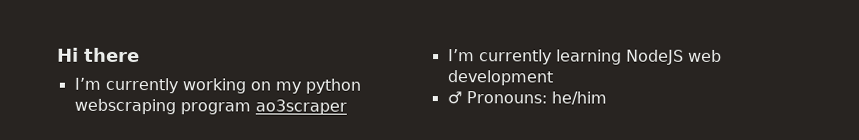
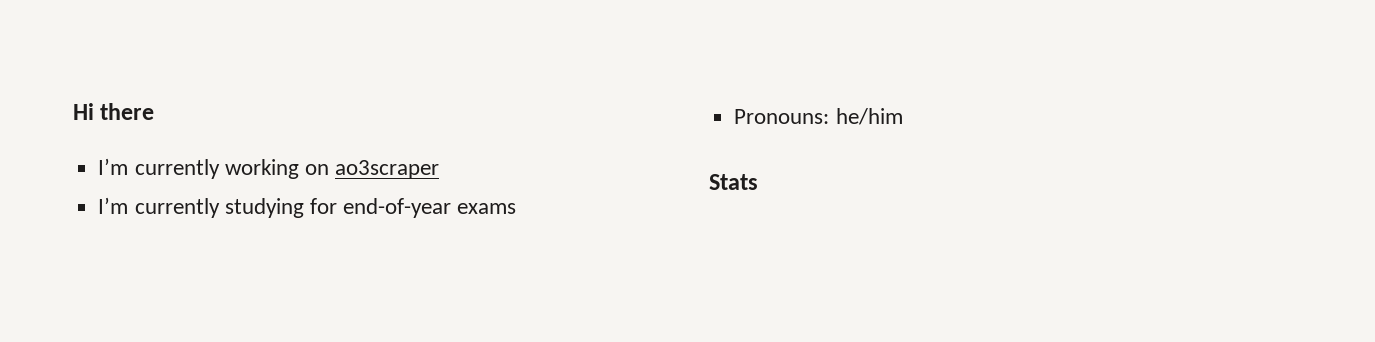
- I’m currently working on my python webscraping program ao3scraper
+ I’m currently working on ao3scraper
- I’m currently learning NodeJS web development
- ♂ Pronouns: he/him
+ I’m currently studying for end-of-year exams
+ Pronouns: he/him
+ Stats

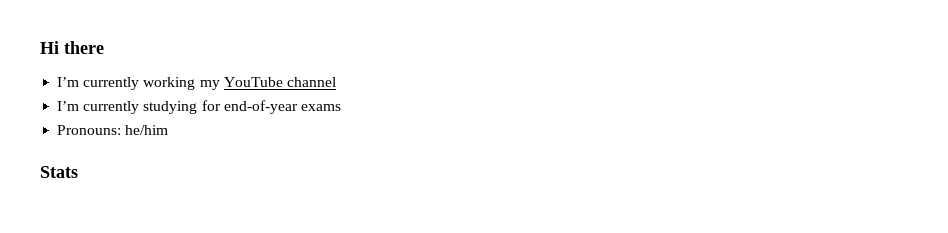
- I’m currently working on ao3scraper
+ I’m currently working my YouTube channel

